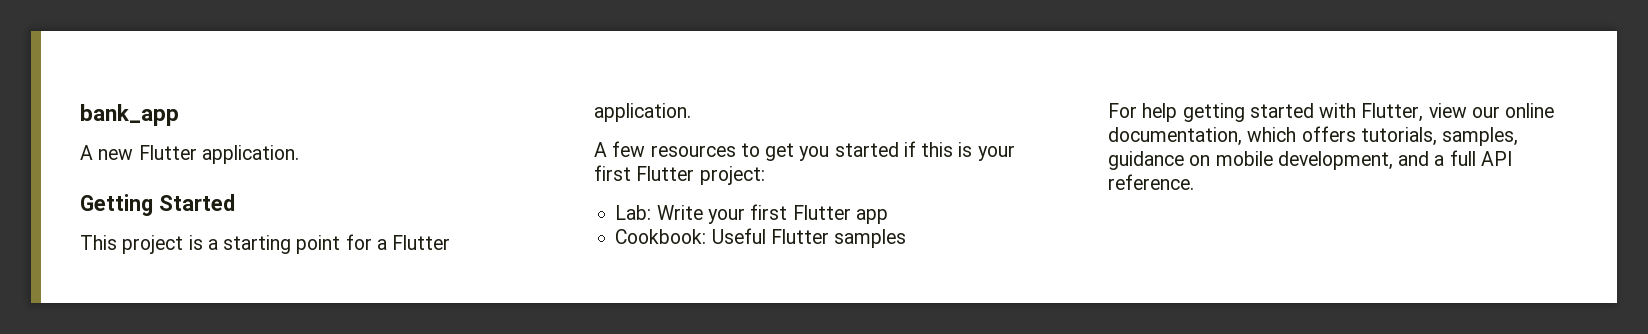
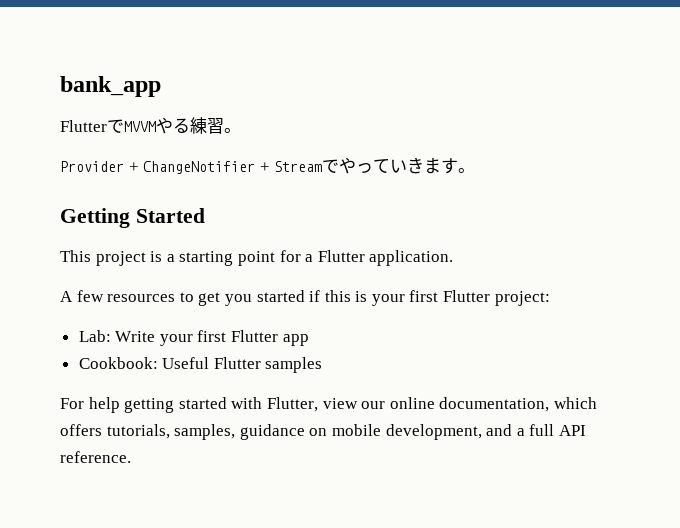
- A new Flutter application.
+ FlutterでMVVMやる練習。
+ Provider + ChangeNotifier + Streamでやっていきます。

